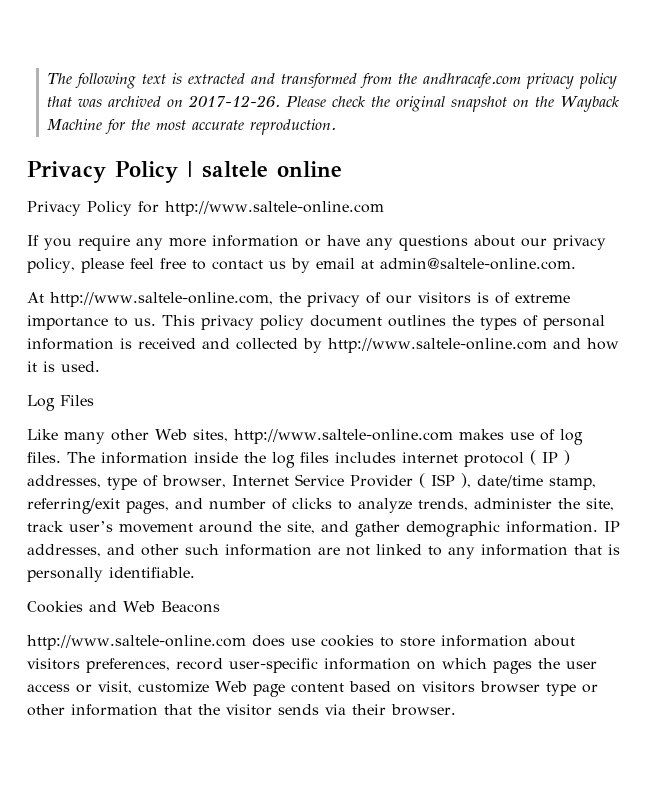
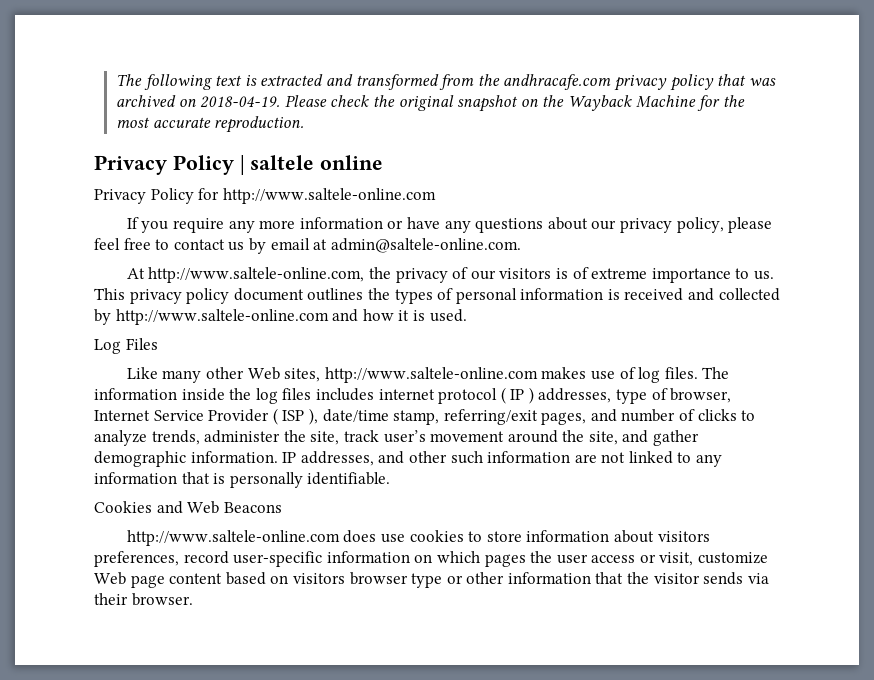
- The following text is extracted and transformed from the andhracafe.com privacy policy that was archived on 2017-12-26.
+ The following text is extracted and transformed from the andhracafe.com privacy policy that was archived on 2018-04-19.

